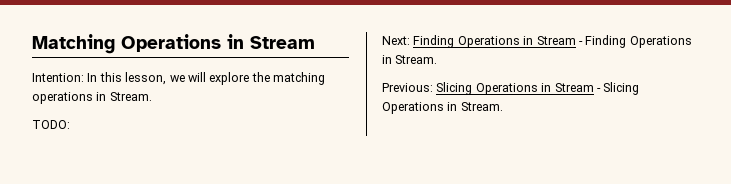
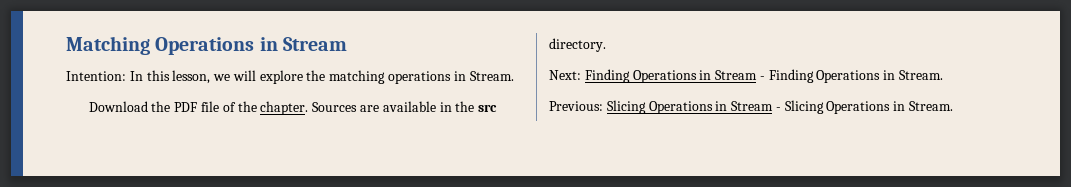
- TODO:
+ Download the PDF file of the chapter. Sources are available in the src directory.

